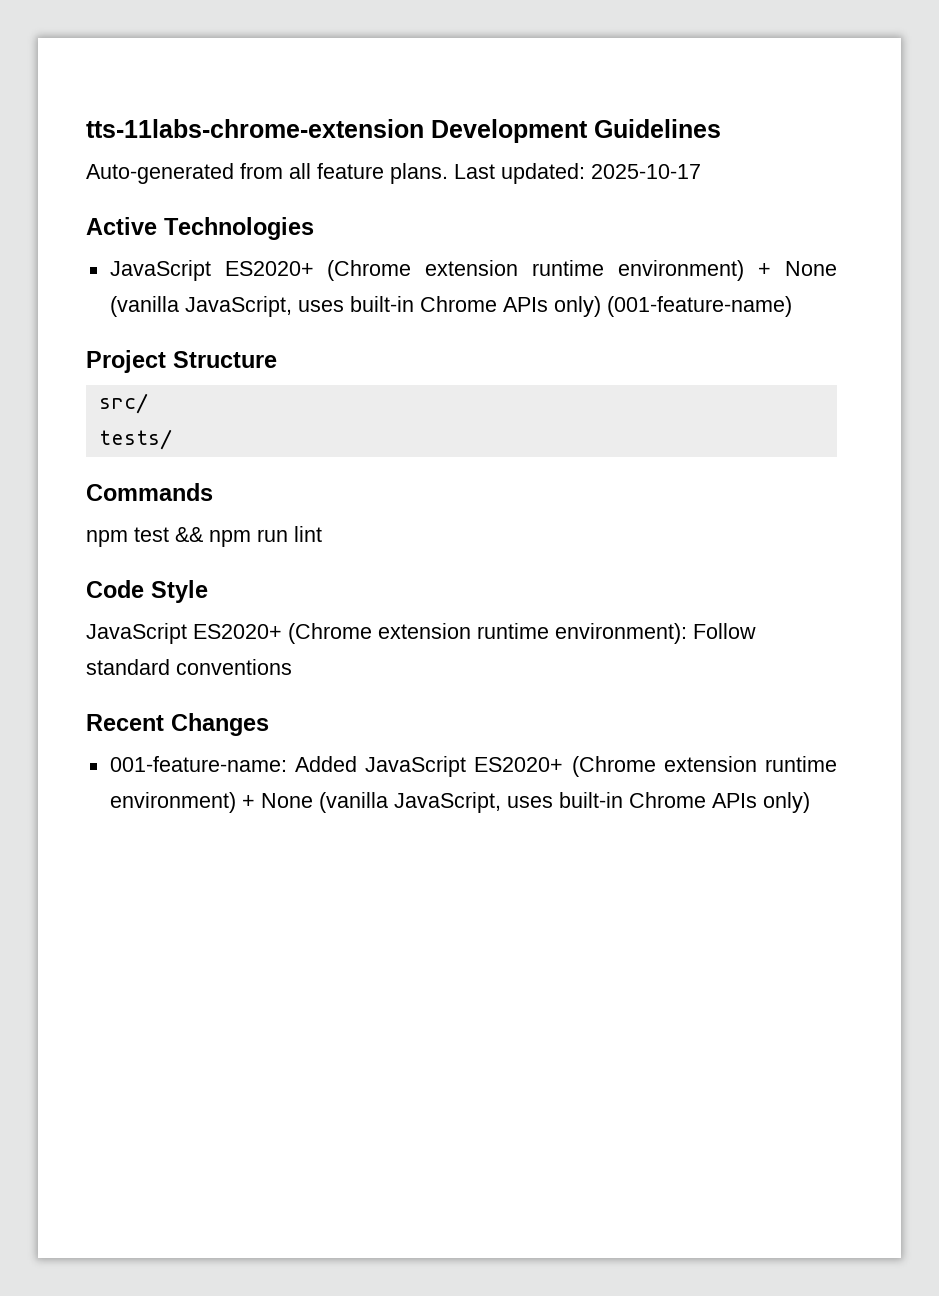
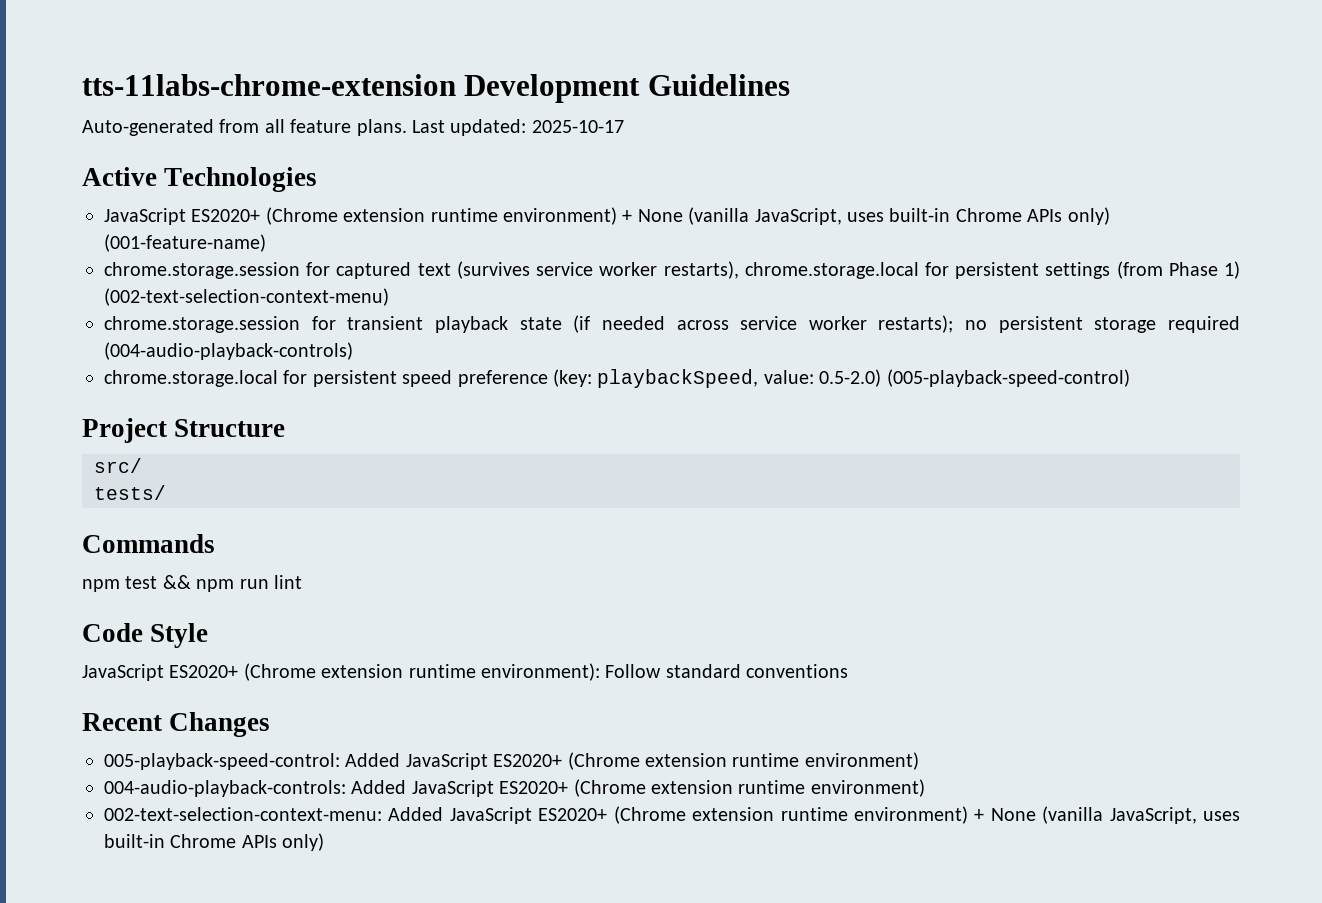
+ chrome.storage.session for captured text (survives service worker restarts), chrome.storage.local for persistent settings (from Phase 1) (002-text-selection-context-menu)
+ chrome.storage.session for transient playback state (if needed across service worker restarts); no persistent storage required (004-audio-playback-controls)
+ chrome.storage.local for persistent speed preference (key: playbackSpeed, value: 0.5-2.0) (005-playback-speed-control)
- 001-feature-name: Added JavaScript ES2020+ (Chrome extension runtime environment) + None (vanilla JavaScript, uses built-in Chrome APIs only)
+ 005-playback-speed-control: Added JavaScript ES2020+ (Chrome extension runtime environment)
+ 004-audio-playback-controls: Added JavaScript ES2020+ (Chrome extension runtime environment)
+ 002-text-selection-context-menu: Added JavaScript ES2020+ (Chrome extension runtime environment) + None (vanilla JavaScript, uses built-in Chrome APIs only)

